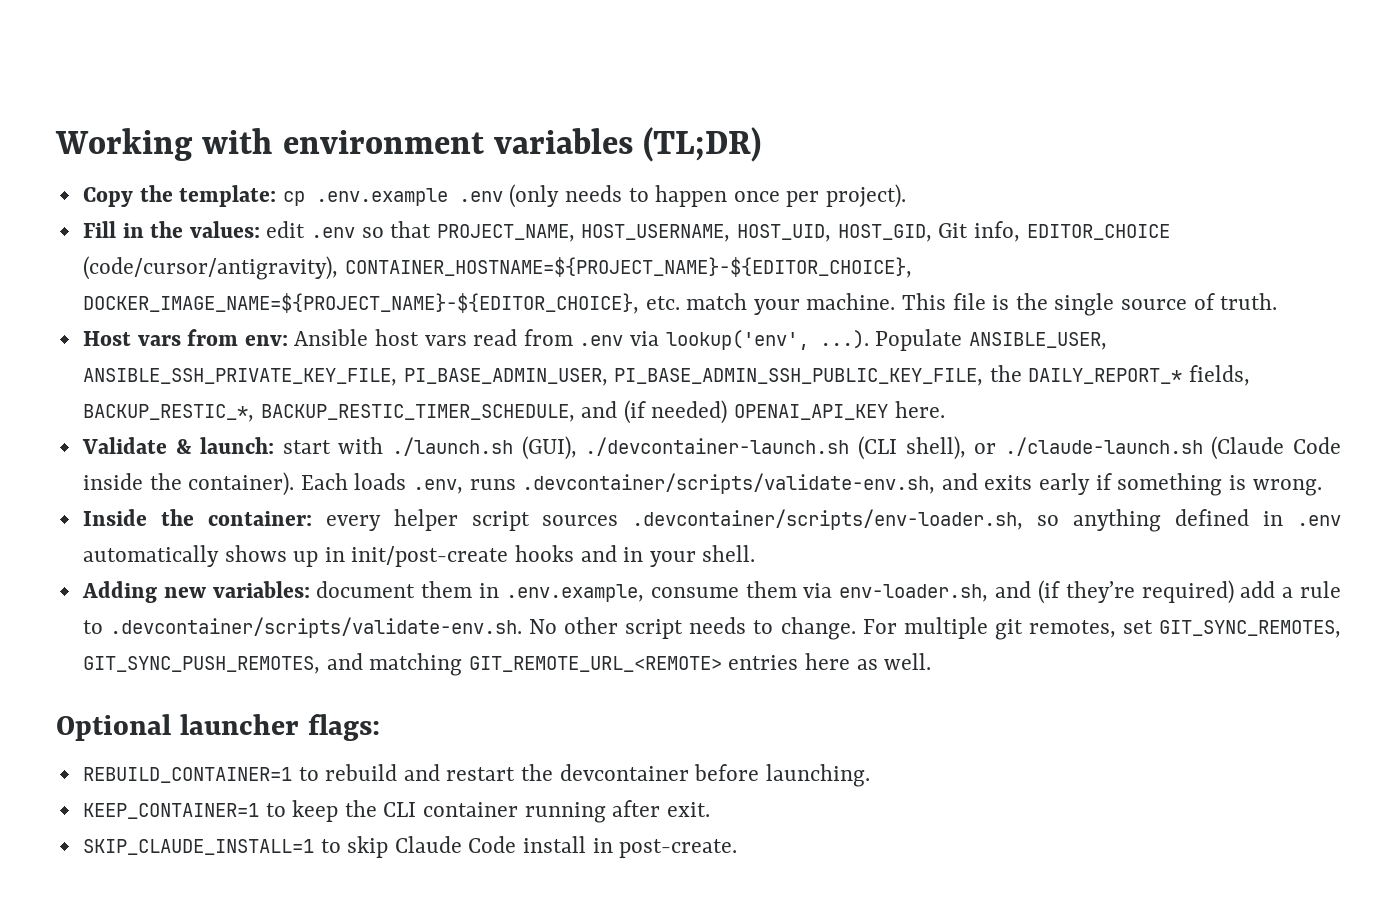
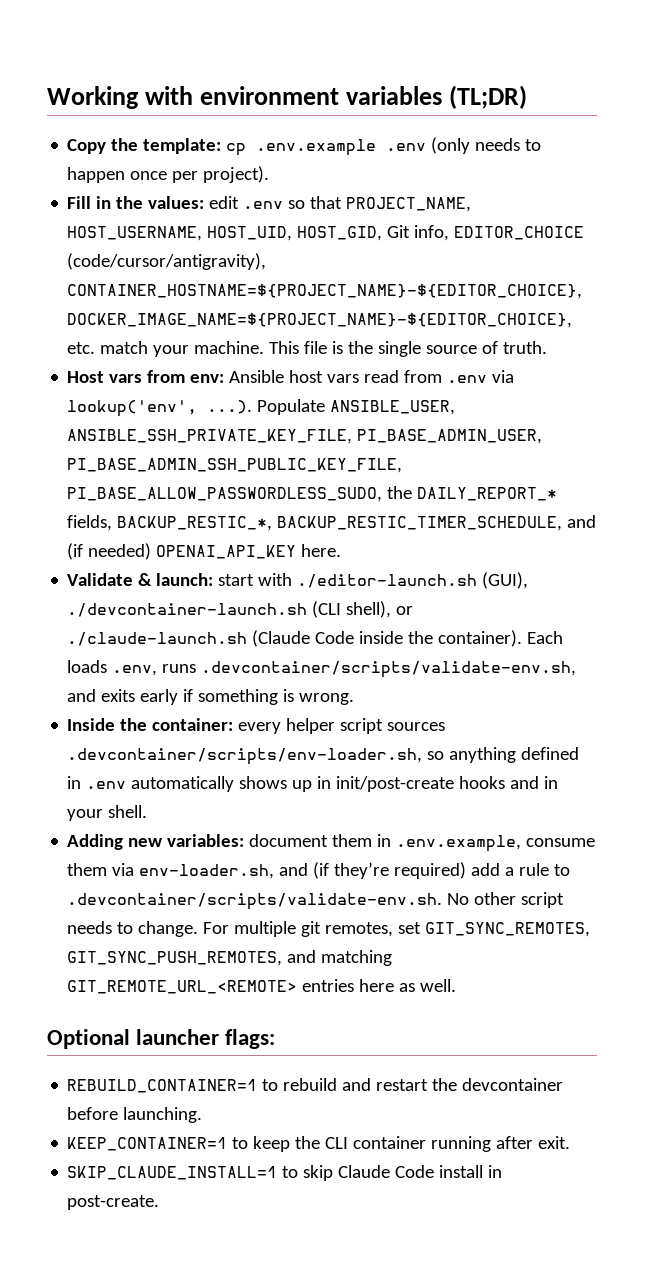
- Host vars from env: Ansible host vars read from .env via lookup('env', ...). Populate ANSIBLE_USER, ANSIBLE_SSH_PRIVATE_KEY_FILE, PI_BASE_ADMIN_USER, PI_BASE_ADMIN_SSH_PUBLIC_KEY_FILE, the DAILY_REPORT_* fields, BACKUP_RESTIC_*, BACKUP_RESTIC_TIMER_SCHEDULE, and (if needed) OPENAI_API_KEY here.
+ Host vars from env: Ansible host vars read from .env via lookup('env', ...). Populate ANSIBLE_USER, ANSIBLE_SSH_PRIVATE_KEY_FILE, PI_BASE_ADMIN_USER, PI_BASE_ADMIN_SSH_PUBLIC_KEY_FILE, PI_BASE_ALLOW_PASSWORDLESS_SUDO, the DAILY_REPORT_* fields, BACKUP_RESTIC_*, BACKUP_RESTIC_TIMER_SCHEDULE, and (if needed) OPENAI_API_KEY here.
- Validate & launch: start with ./launch.sh (GUI), ./devcontainer-launch.sh (CLI shell), or ./claude-launch.sh (Claude Code inside the container).
+ Validate & launch: start with ./editor-launch.sh (GUI), ./devcontainer-launch.sh (CLI shell), or ./claude-launch.sh (Claude Code inside the container).

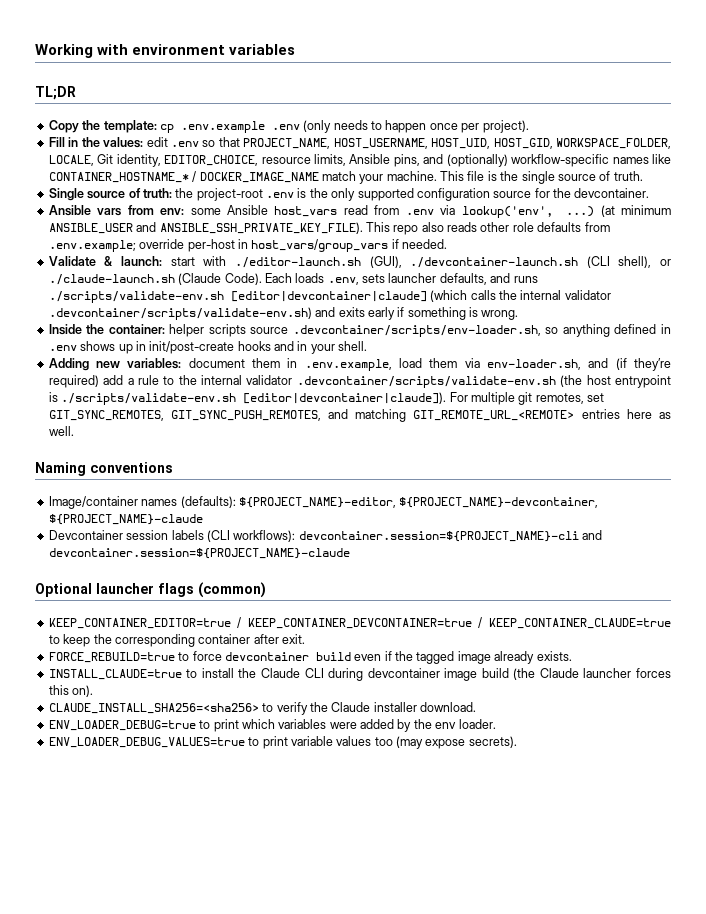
- Working with environment variables (TL;DR)
+ Working with environment variables
+ TL;DR
- Fill in the values: edit .env so that PROJECT_NAME, HOST_USERNAME, HOST_UID, HOST_GID, Git info, EDITOR_CHOICE (code/cursor/antigravity), CONTAINER_HOSTNAME=${PROJECT_NAME}-${EDITOR_CHOICE}, DOCKER_IMAGE_NAME=${PROJECT_NAME}-${EDITOR_CHOICE}, etc. match your machine.
+ Fill in the values: edit .env so that PROJECT_NAME, HOST_USERNAME, HOST_UID, HOST_GID, WORKSPACE_FOLDER, LOCALE, Git identity, EDITOR_CHOICE, resource limits, Ansible pins, and (optionally) workflow-specific names like CONTAINER_HOSTNAME_* / DOCKER_IMAGE_NAME match your machine.
- Host vars from env: Ansible host vars read from .env via lookup('env', ...). Populate ANSIBLE_USER, ANSIBLE_SSH_PRIVATE_KEY_FILE, PI_BASE_ADMIN_USER, PI_BASE_ADMIN_SSH_PUBLIC_KEY_FILE, PI_BASE_ALLOW_PASSWORDLESS_SUDO, the DAILY_REPORT_* fields, BACKUP_RESTIC_*, BACKUP_RESTIC_TIMER_SCHEDULE, and (if needed) OPENAI_API_KEY here.
+ Single source of truth: the project-root .env is the only supported configuration source for the devcontainer.
+ Ansible vars from env: some Ansible host_vars read from .env via lookup('env', ...) (at minimum ANSIBLE_USER and ANSIBLE_SSH_PRIVATE_KEY_FILE). This repo also reads other role defaults from .env.example; override per-host in host_vars/group_vars if needed.
- Validate & launch: start with ./editor-launch.sh (GUI), ./devcontainer-launch.sh (CLI shell), or ./claude-launch.sh (Claude Code inside the container). Each loads .env, runs .devcontainer/scripts/validate-env.sh, and exits early if something is wrong.
+ Validate & launch: start with ./editor-launch.sh (GUI), ./devcontainer-launch.sh (CLI shell), or ./claude-launch.sh (Claude Code). Each loads .env, sets launcher defaults, and runs ./scripts/validate-env.sh [editor|devcontainer|claude] (which calls the internal validator .devcontainer/scripts/validate-env.sh) and exits early if something is wrong.
- Inside the container: every helper script sources .devcontainer/scripts/env-loader.sh, so anything defined in .env automatically shows up in init/post-create hooks and in your shell.
+ Inside the container: helper scripts source .devcontainer/scripts/env-loader.sh, so anything defined in .env shows up in init/post-create hooks and in your shell.
- Adding new variables: document them in .env.example, consume them via env-loader.sh, and (if they’re required) add a rule to .devcontainer/scripts/validate-env.sh. No other script needs to change.
+ Adding new variables: document them in .env.example, load them via env-loader.sh, and (if they’re required) add a rule to the internal validator .devcontainer/scripts/validate-env.sh (the host entrypoint is ./scripts/validate-env.sh [editor|devcontainer|claude]).
- Optional launcher flags:
- REBUILD_CONTAINER=1 to rebuild and restart the devcontainer before launching.
- KEEP_CONTAINER=1 to keep the CLI container running after exit.
- SKIP_CLAUDE_INSTALL=1 to skip Claude Code install in post-create.
+ Naming conventions
+ Image/container names (defaults): ${PROJECT_NAME}-editor, ${PROJECT_NAME}-devcontainer, ${PROJECT_NAME}-claude
+ Devcontainer session labels (CLI workflows): devcontainer.session=${PROJECT_NAME}-cli and devcontainer.session=${PROJECT_NAME}-claude
+ Optional launcher flags (common)
+ KEEP_CONTAINER_EDITOR=true / KEEP_CONTAINER_DEVCONTAINER=true / KEEP_CONTAINER_CLAUDE=true to keep the corresponding container after exit.
+ FORCE_REBUILD=true to force devcontainer build even if the tagged image already exists.
+ INSTALL_CLAUDE=true to install the Claude CLI during devcontainer image build (the Claude launcher forces this on).
+ CLAUDE_INSTALL_SHA256=<sha256> to verify the Claude installer download.
+ ENV_LOADER_DEBUG=true to print which variables were added by the env loader.
+ ENV_LOADER_DEBUG_VALUES=true to print variable values too (may expose secrets).

